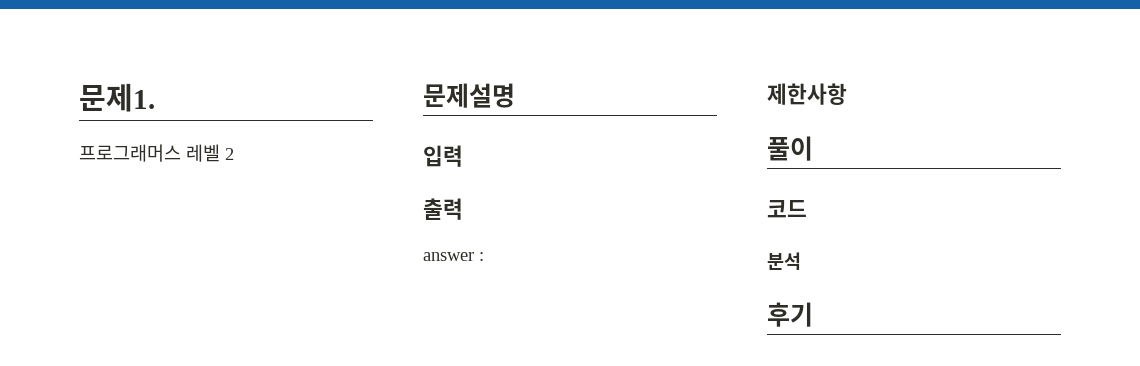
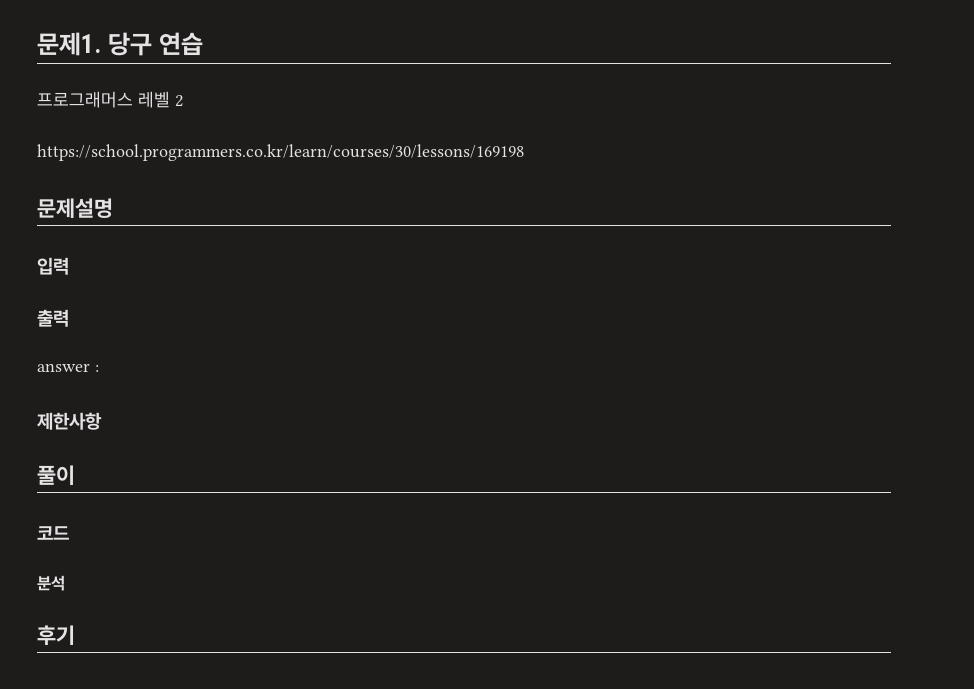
+ 당구 연습
+ https://school.programmers.co.kr/learn/courses/30/lessons/169198

